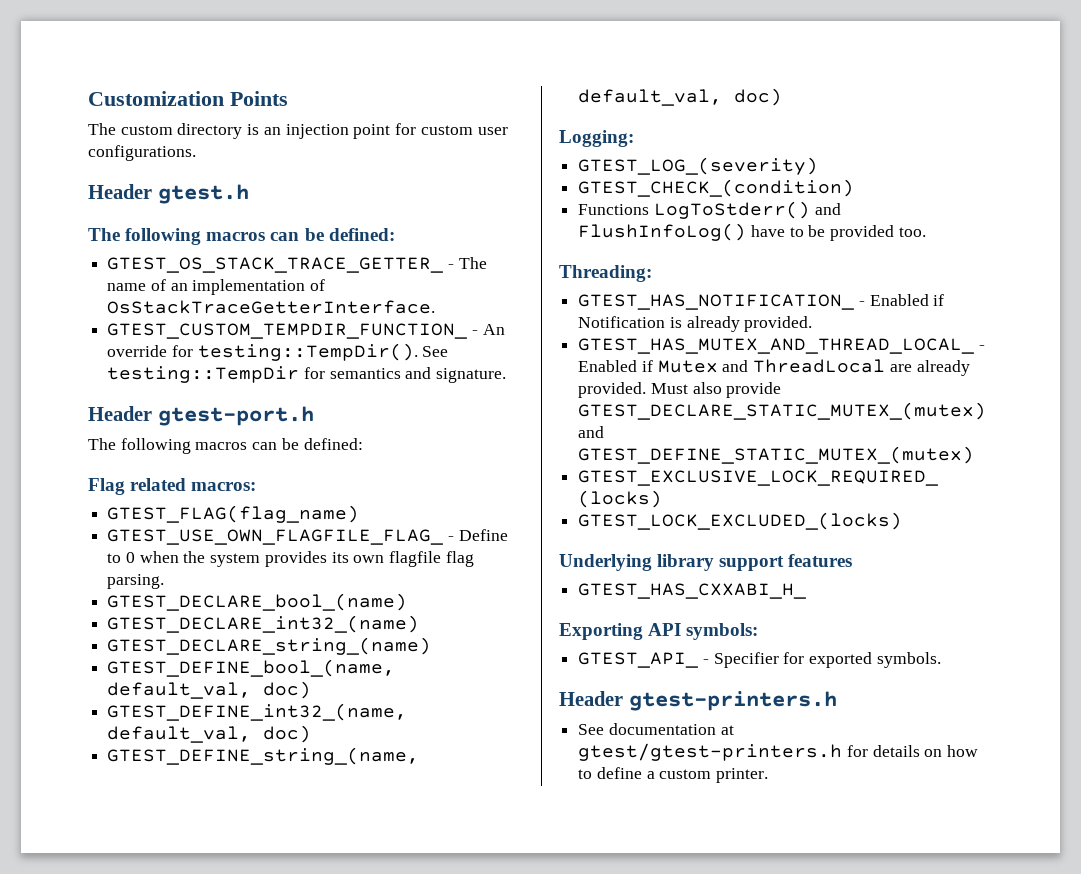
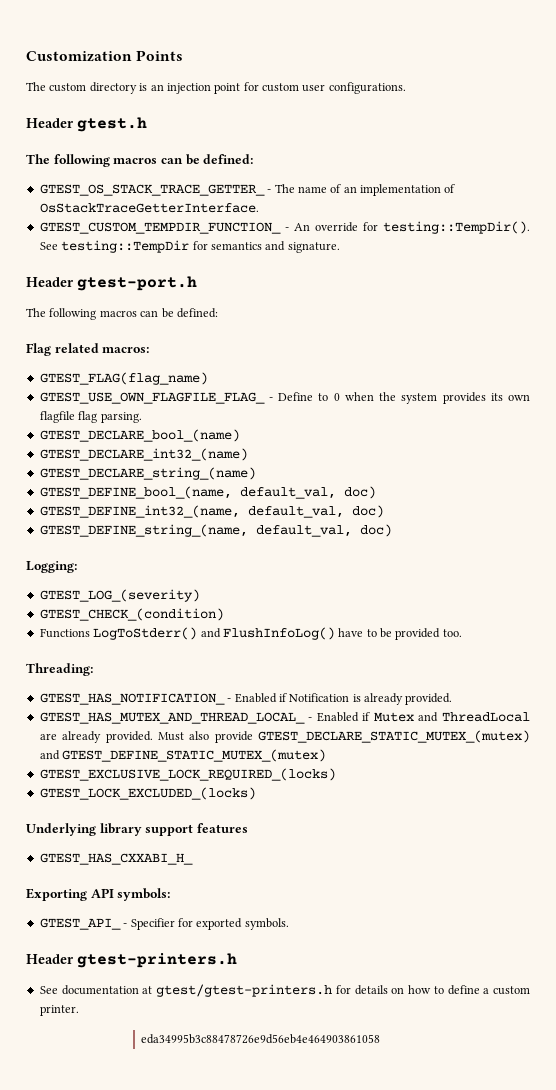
+ eda34995b3c88478726e9d56eb4e464903861058

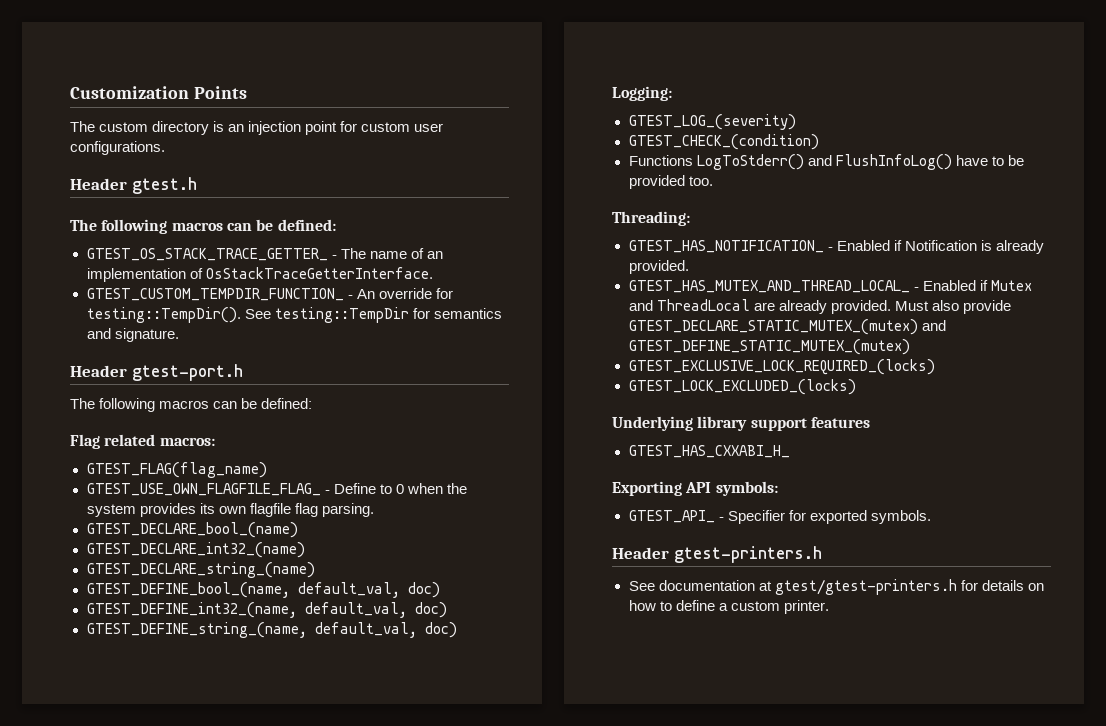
- eda34995b3c88478726e9d56eb4e464903861058

